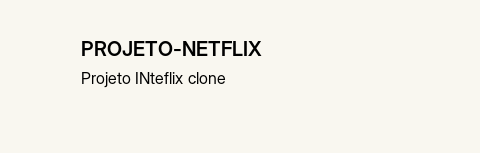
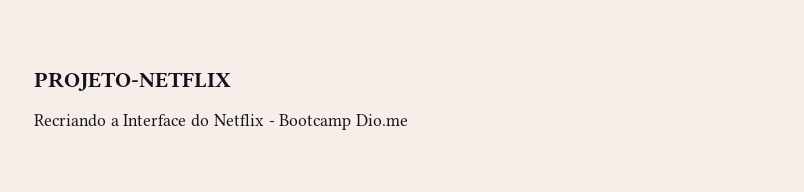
- Projeto INteflix clone
+ Recriando a Interface do Netflix - Bootcamp Dio.me

